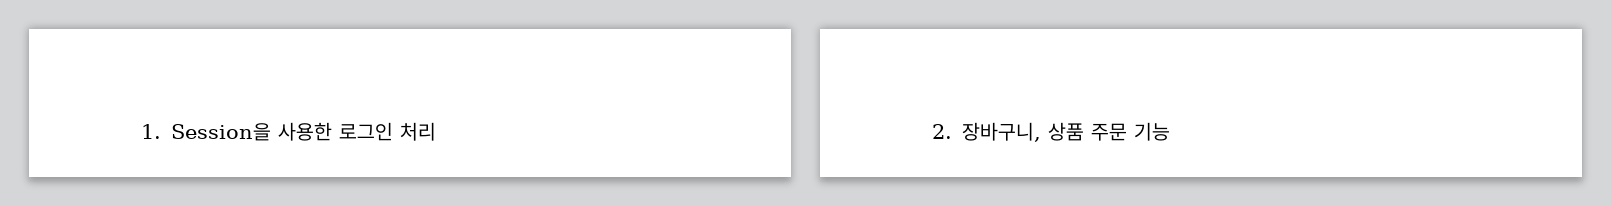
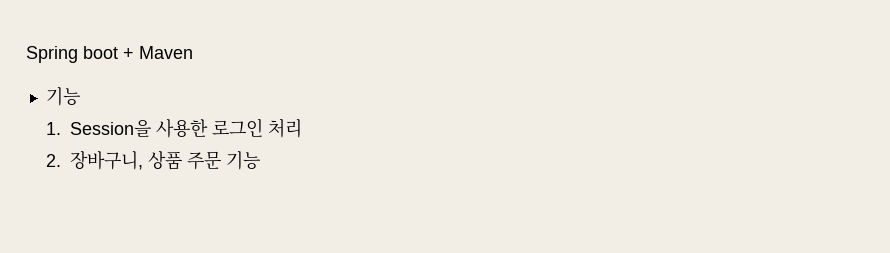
+ Spring boot + Maven
+ 기능

